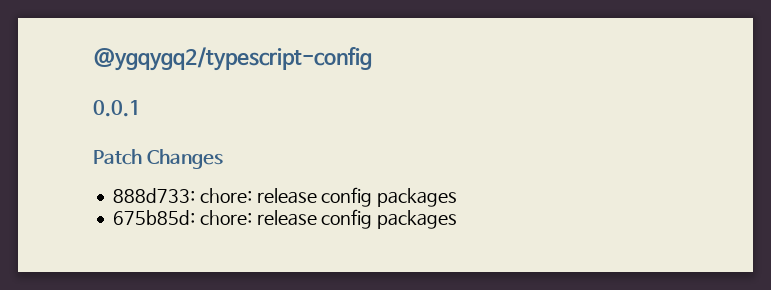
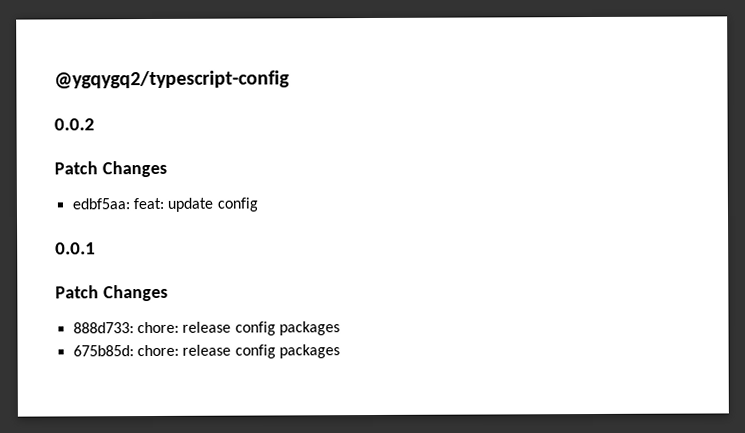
+ 0.0.2
+ Patch Changes
+ edbf5aa: feat: update config

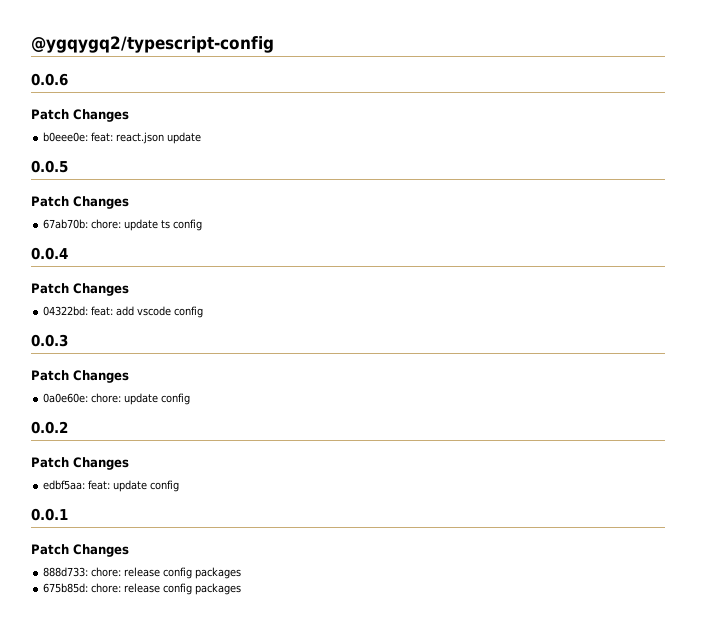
+ 0.0.6
+ Patch Changes
+ b0eee0e: feat: react.json update
+ 0.0.5
+ Patch Changes
+ 67ab70b: chore: update ts config
+ 0.0.4
+ Patch Changes
+ 04322bd: feat: add vscode config
+ 0.0.3
+ Patch Changes
+ 0a0e60e: chore: update config

